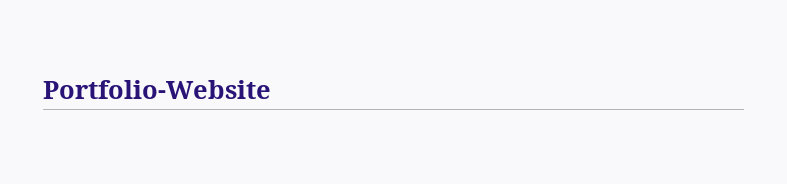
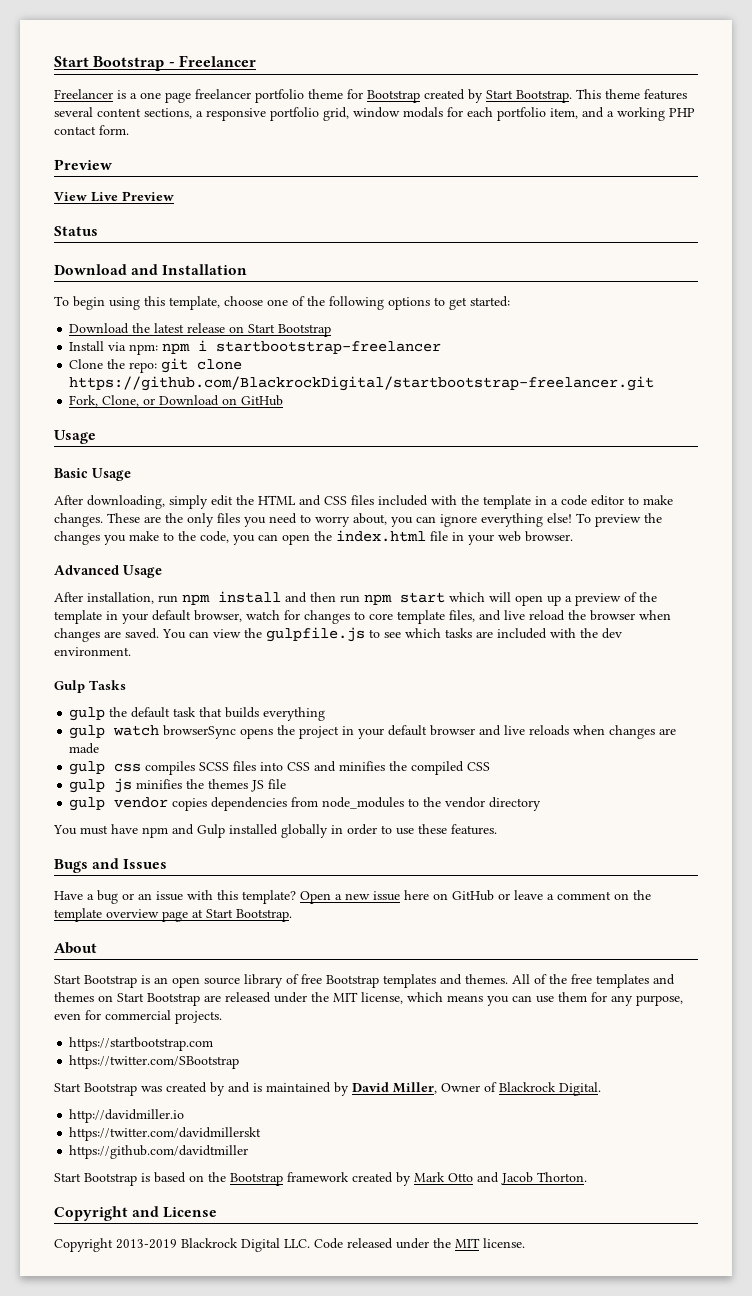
- Portfolio-Website
+ Start Bootstrap - Freelancer
+ Freelancer is a one page freelancer portfolio theme for Bootstrap created by Start Bootstrap. This theme features several content sections, a responsive portfolio grid, window modals for each portfolio item, and a working PHP contact form.
+ Preview
+ View Live Preview
+ Status
+ Download and Installation
+ To begin using this template, choose one of the following options to get started:
+ Download the latest release on Start Bootstrap
+ Install via npm: npm i startbootstrap-freelancer
+ Clone the repo: git clone https://github.com/BlackrockDigital/startbootstrap-freelancer.git
+ Fork, Clone, or Download on GitHub
+ Usage
+ Basic Usage
+ After downloading, simply edit the HTML and CSS files included with the template in a code editor to make changes. These are the only files you need to worry about, you can ignore everything else! To preview the changes you make to the code, you can open the index.html file in your web browser.
+ Advanced Usage
+ After installation, run npm install and then run npm start which will open up a preview of the template in your default browser, watch for changes to core template files, and live reload the browser when changes are saved. You can view the gulpfile.js to see which tasks are included with the dev environment.
+ Gulp Tasks
+ gulp the default task that builds everything
+ gulp watch browserSync opens the project in your default browser and live reloads when changes are made
+ gulp css compiles SCSS files into CSS and minifies the compiled CSS
+ gulp js minifies the themes JS file
+ gulp vendor copies dependencies from node_modules to the vendor directory
+ You must have npm and Gulp installed globally in order to use these features.
+ Bugs and Issues
+ Have a bug or an issue with this template? Open a new issue here on GitHub or leave a comment on the template overview page at Start Bootstrap.
+ About
+ Start Bootstrap is an open source library of free Bootstrap templates and themes. All of the free templates and themes on Start Bootstrap are released under the MIT license, which means you can use them for any purpose, even for commercial projects.
+ https://startbootstrap.com
+ https://twitter.com/SBootstrap
+ Start Bootstrap was created by and is maintained by David Miller, Owner of Blackrock Digital.
+ http://davidmiller.io
+ https://twitter.com/davidmillerskt
+ https://github.com/davidtmiller
+ Start Bootstrap is based on the Bootstrap framework created by Mark Otto and Jacob Thorton.
+ Copyright and License
+ Copyright 2013-2019 Blackrock Digital LLC. Code released under the MIT license.

